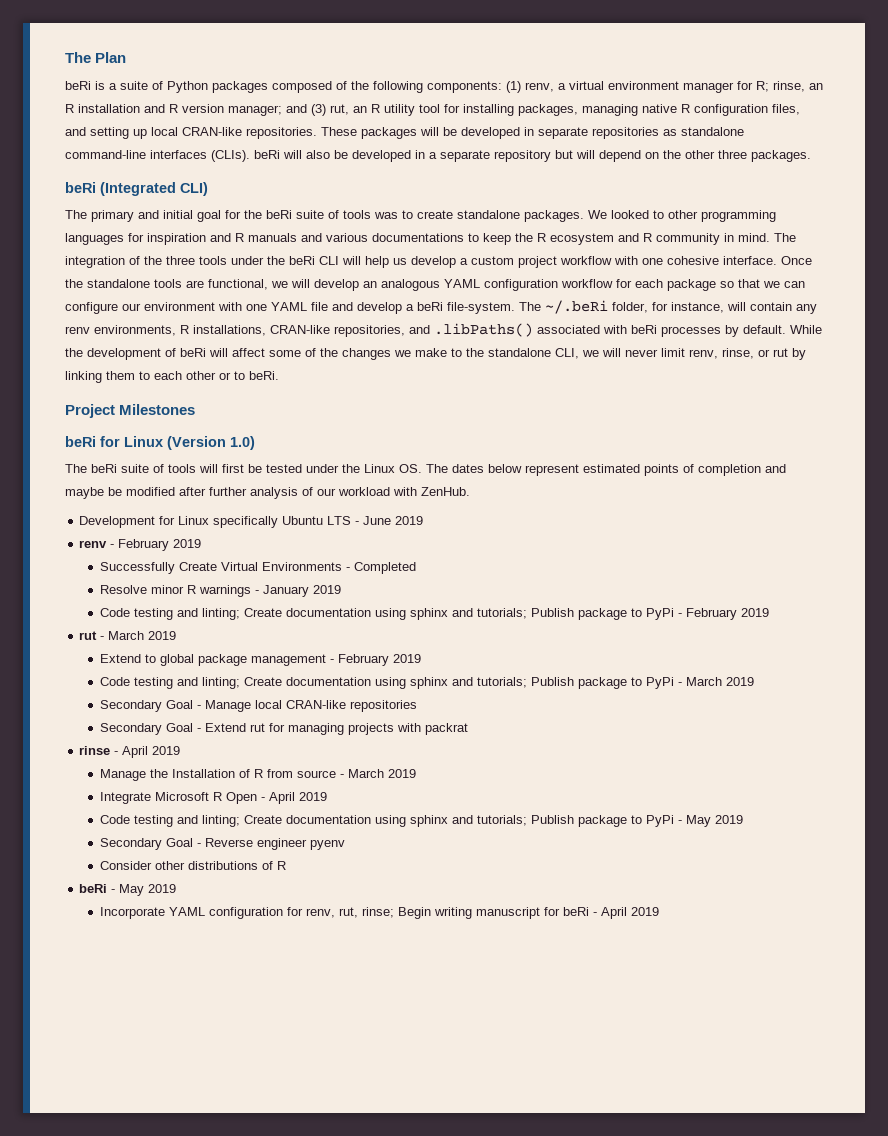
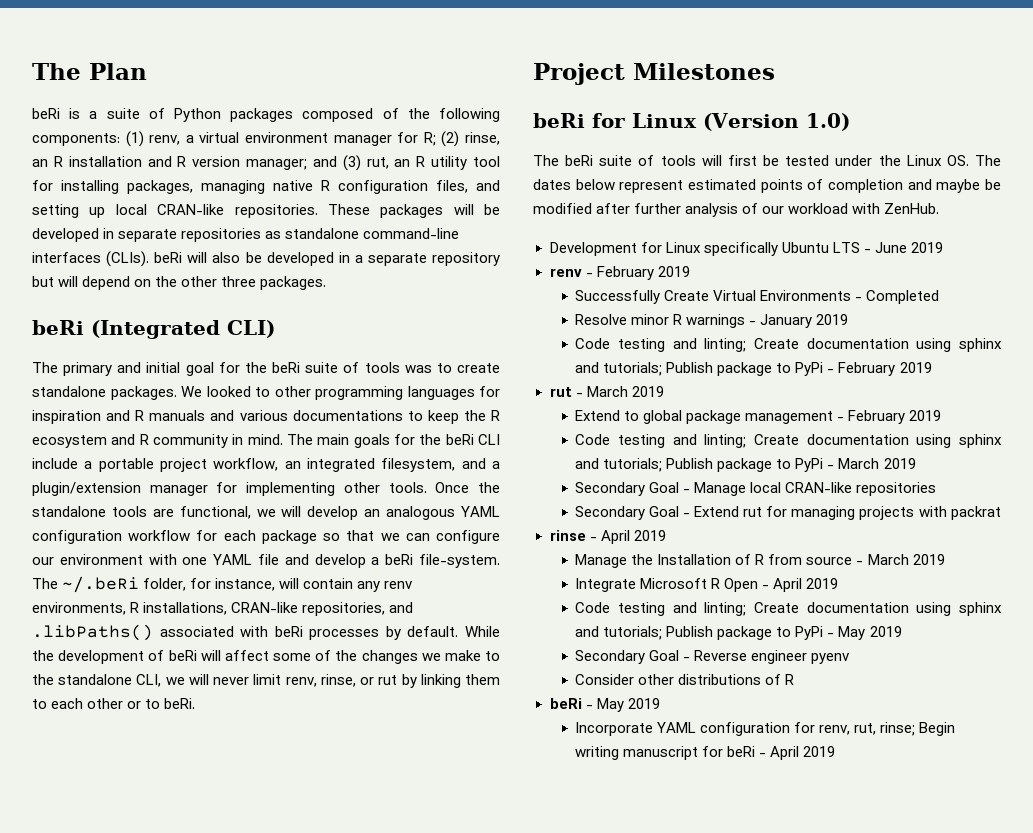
- beRi is a suite of Python packages composed of the following components: (1) renv, a virtual environment manager for R; rinse, an R installation and R version manager; and (3) rut, an R utility tool for installing packages, managing native R configuration files, and setting up local CRAN-like repositories.
+ beRi is a suite of Python packages composed of the following components: (1) renv, a virtual environment manager for R; (2) rinse, an R installation and R version manager; and (3) rut, an R utility tool for installing packages, managing native R configuration files, and setting up local CRAN-like repositories.
- The integration of the three tools under the beRi CLI will help us develop a custom project workflow with one cohesive interface.
+ The main goals for the beRi CLI include a portable project workflow, an integrated filesystem, and a plugin/extension manager for implementing other tools.

